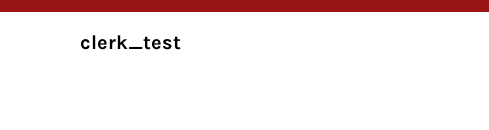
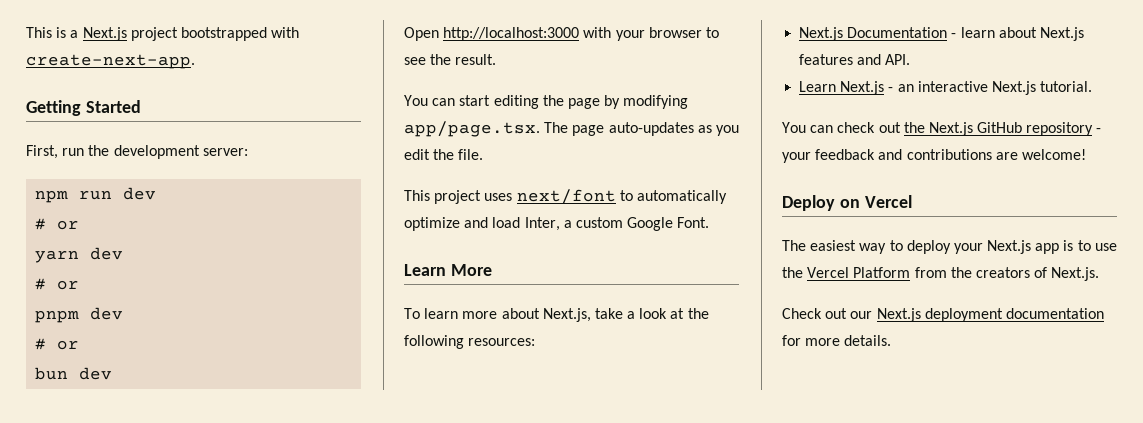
- clerk_test
+ This is a Next.js project bootstrapped with create-next-app.
+ Getting Started
+ First, run the development server:
+ npm run dev
+ # or
+ yarn dev
+ # or
+ pnpm dev
+ # or
+ bun dev
+ Open http://localhost:3000 with your browser to see the result.
+ You can start editing the page by modifying app/page.tsx. The page auto-updates as you edit the file.
+ This project uses next/font to automatically optimize and load Inter, a custom Google Font.
+ Learn More
+ To learn more about Next.js, take a look at the following resources:
+ Next.js Documentation - learn about Next.js features and API.
+ Learn Next.js - an interactive Next.js tutorial.
+ You can check out the Next.js GitHub repository - your feedback and contributions are welcome!
+ Deploy on Vercel
+ The easiest way to deploy your Next.js app is to use the Vercel Platform from the creators of Next.js.
+ Check out our Next.js deployment documentation for more details.

